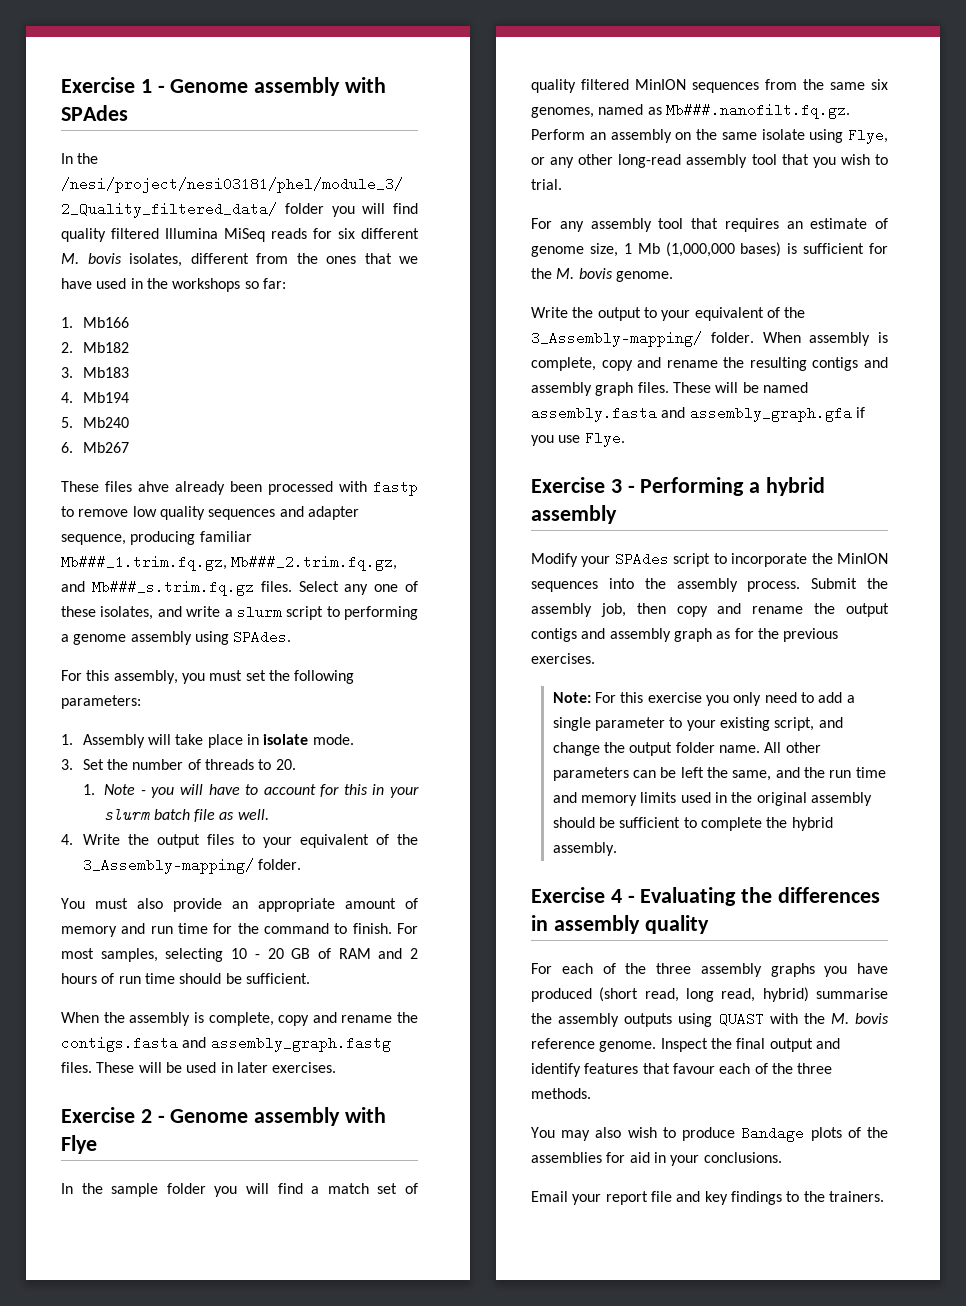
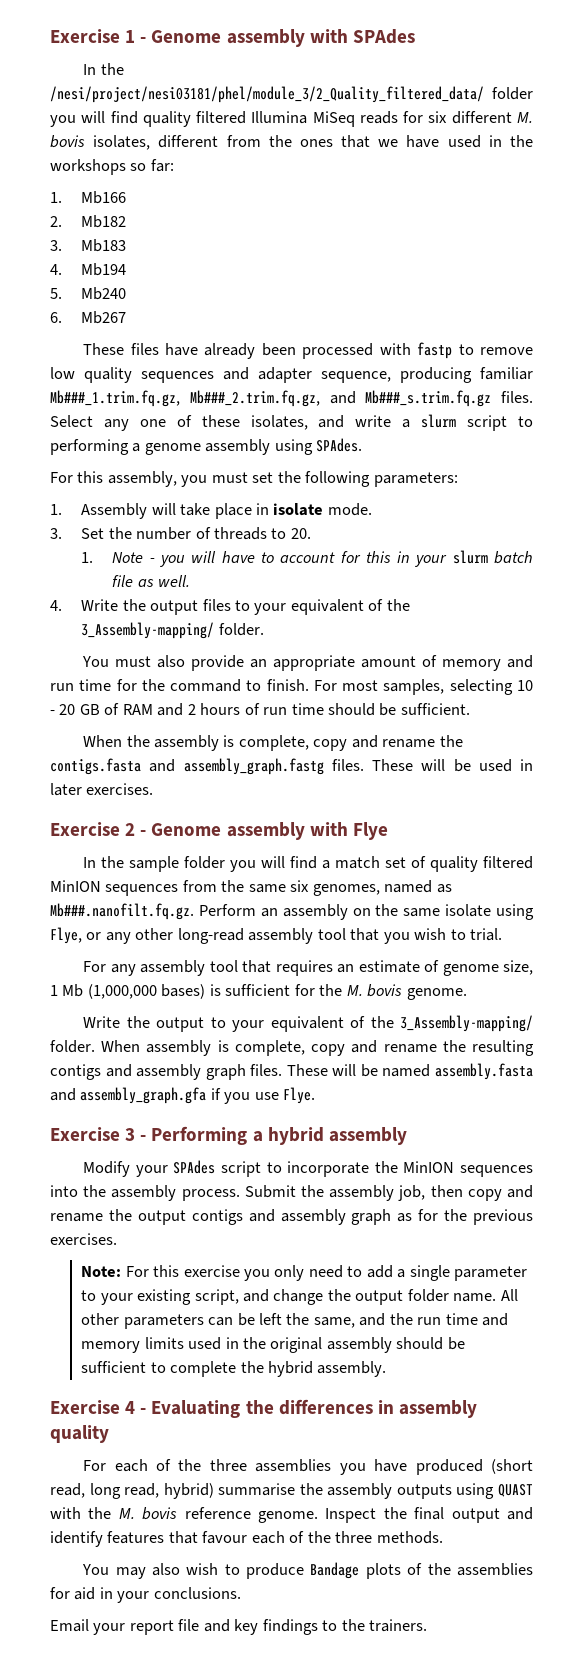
- These files ahve already been processed with fastp to remove low quality sequences and adapter sequence, producing familiar Mb###_1.trim.fq.gz, Mb###_2.trim.fq.gz, and Mb###_s.trim.fq.gz files.
+ These files have already been processed with fastp to remove low quality sequences and adapter sequence, producing familiar Mb###_1.trim.fq.gz, Mb###_2.trim.fq.gz, and Mb###_s.trim.fq.gz files.
- For each of the three assembly graphs you have produced (short read, long read, hybrid) summarise the assembly outputs using QUAST with the M. bovis reference genome.
+ For each of the three assemblies you have produced (short read, long read, hybrid) summarise the assembly outputs using QUAST with the M. bovis reference genome.

